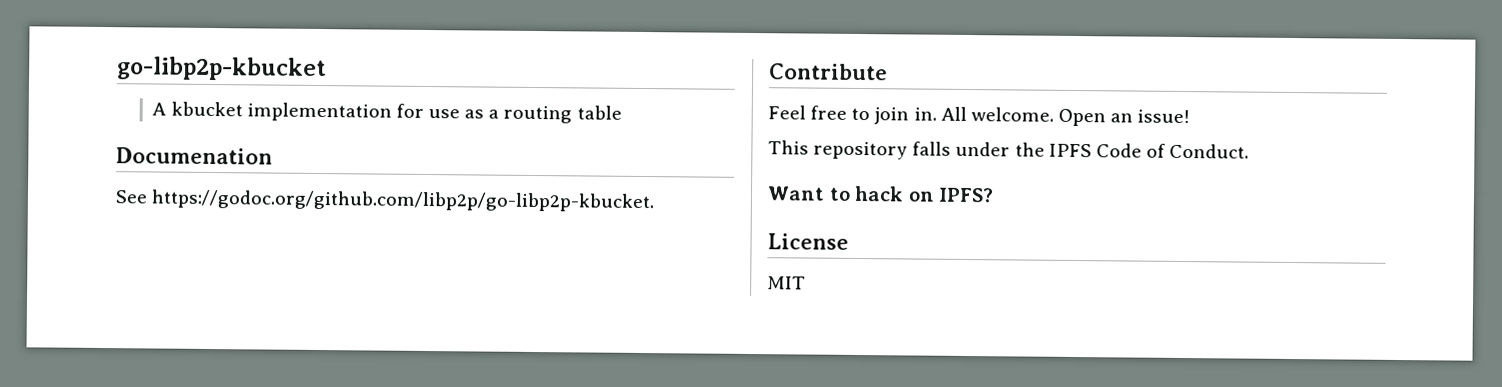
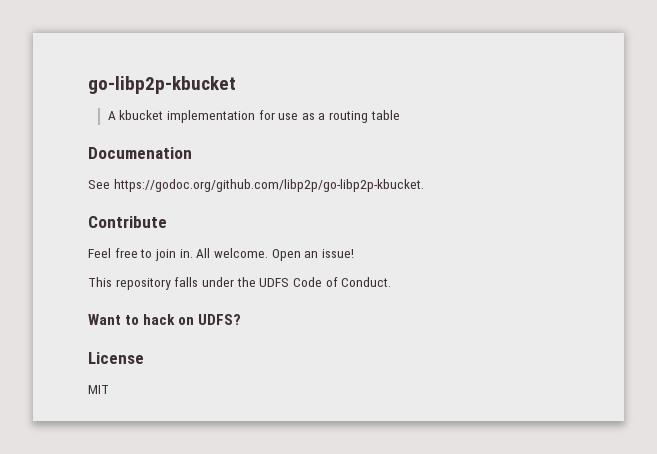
- This repository falls under the IPFS Code of Conduct.
+ This repository falls under the UDFS Code of Conduct.
- Want to hack on IPFS?
+ Want to hack on UDFS?

